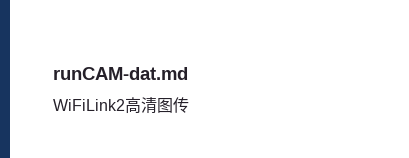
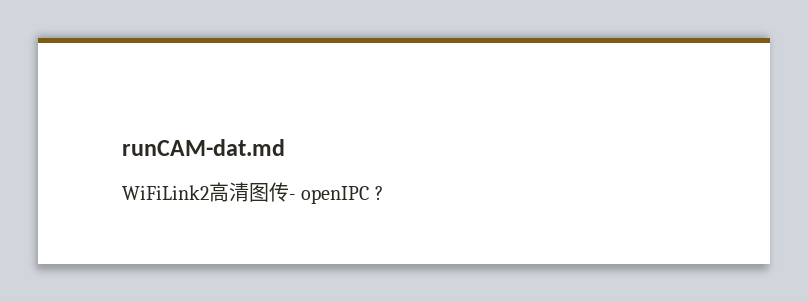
- WiFiLink2高清图传
+ WiFiLink2高清图传- openIPC ?

